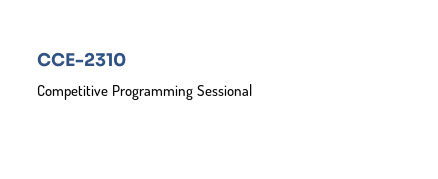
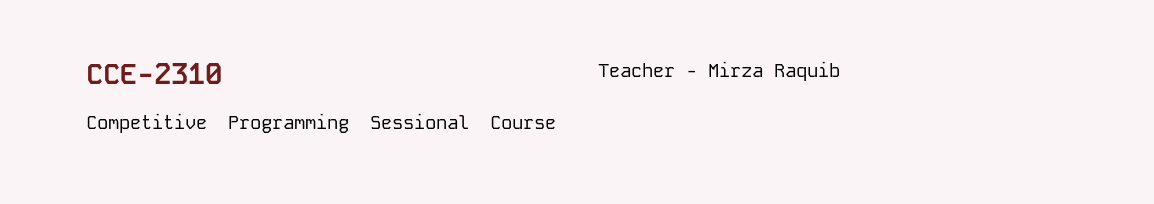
- Competitive Programming Sessional
+ Competitive Programming Sessional Course Teacher - Mirza Raquib

